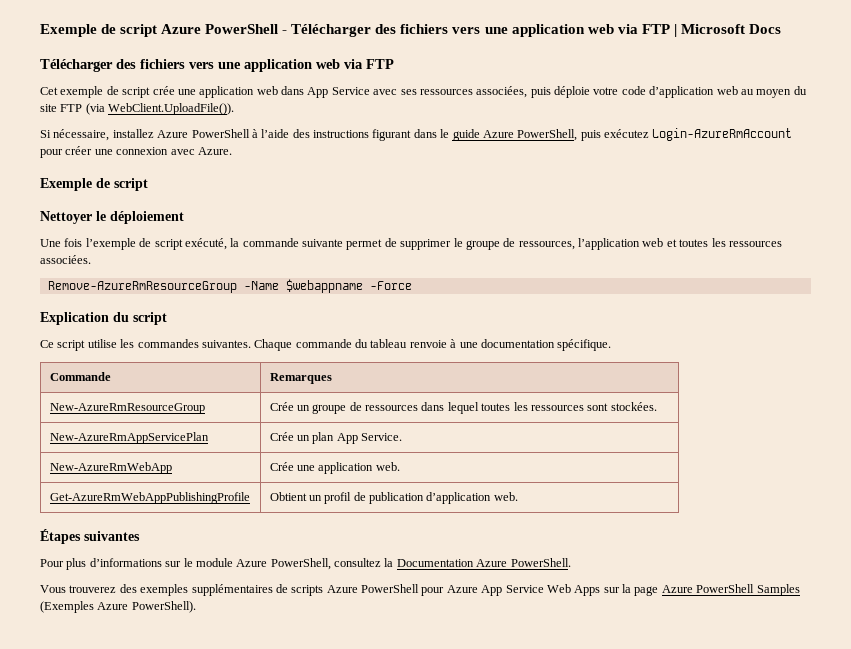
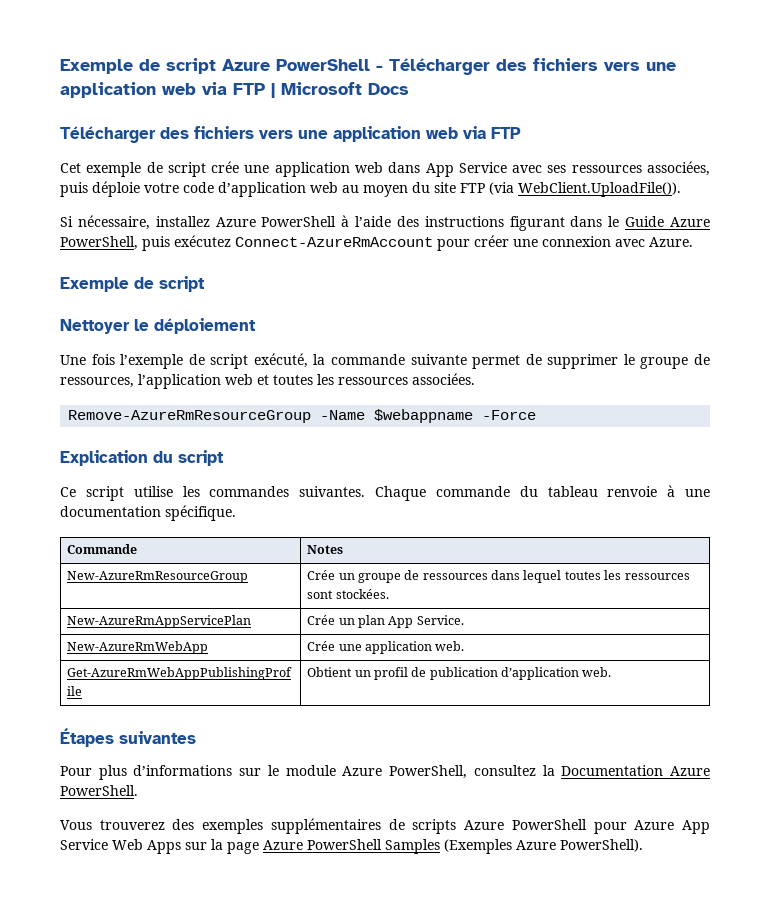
- Si nécessaire, installez Azure PowerShell à l’aide des instructions figurant dans le guide Azure PowerShell, puis exécutez Login-AzureRmAccount pour créer une connexion avec Azure.
+ Si nécessaire, installez Azure PowerShell à l’aide des instructions figurant dans le Guide Azure PowerShell, puis exécutez Connect-AzureRmAccount pour créer une connexion avec Azure.
- Commande | Remarques
+ Commande | Notes

